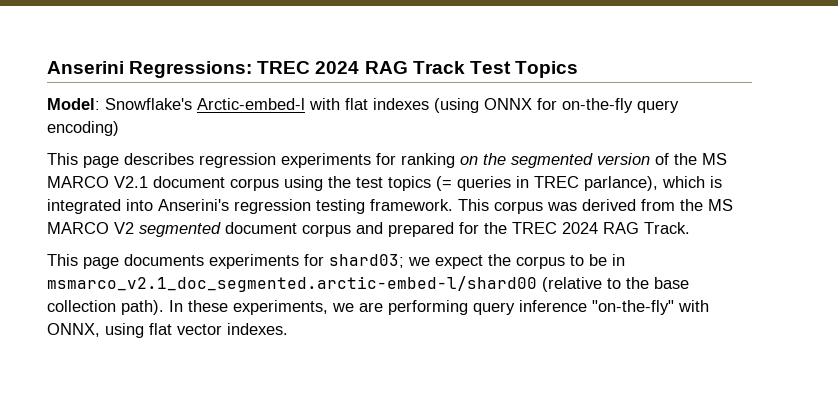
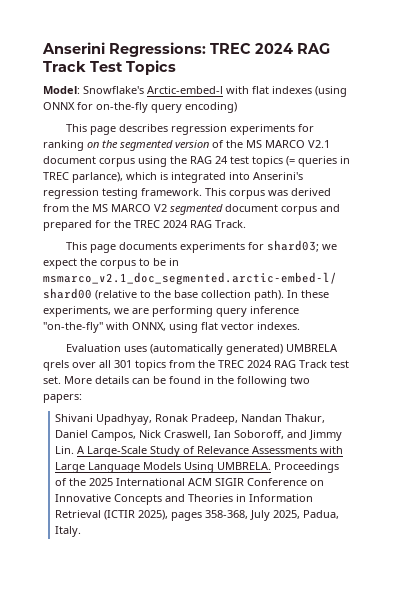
- This page describes regression experiments for ranking on the segmented version of the MS MARCO V2.1 document corpus using the test topics (= queries in TREC parlance), which is integrated into Anserini's regression testing framework.
+ This page describes regression experiments for ranking on the segmented version of the MS MARCO V2.1 document corpus using the RAG 24 test topics (= queries in TREC parlance), which is integrated into Anserini's regression testing framework.
+ Evaluation uses (automatically generated) UMBRELA qrels over all 301 topics from the TREC 2024 RAG Track test set. More details can be found in the following two papers:
+ Shivani Upadhyay, Ronak Pradeep, Nandan Thakur, Daniel Campos, Nick Craswell, Ian Soboroff, and Jimmy Lin. A Large-Scale Study of Relevance Assessments with Large Language Models Using UMBRELA. Proceedings of the 2025 International ACM SIGIR Conference on Innovative Concepts and Theories in Information Retrieval (ICTIR 2025), pages 358-368, July 2025, Padua, Italy.

